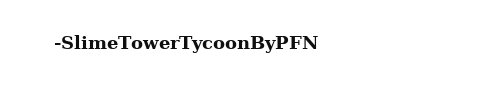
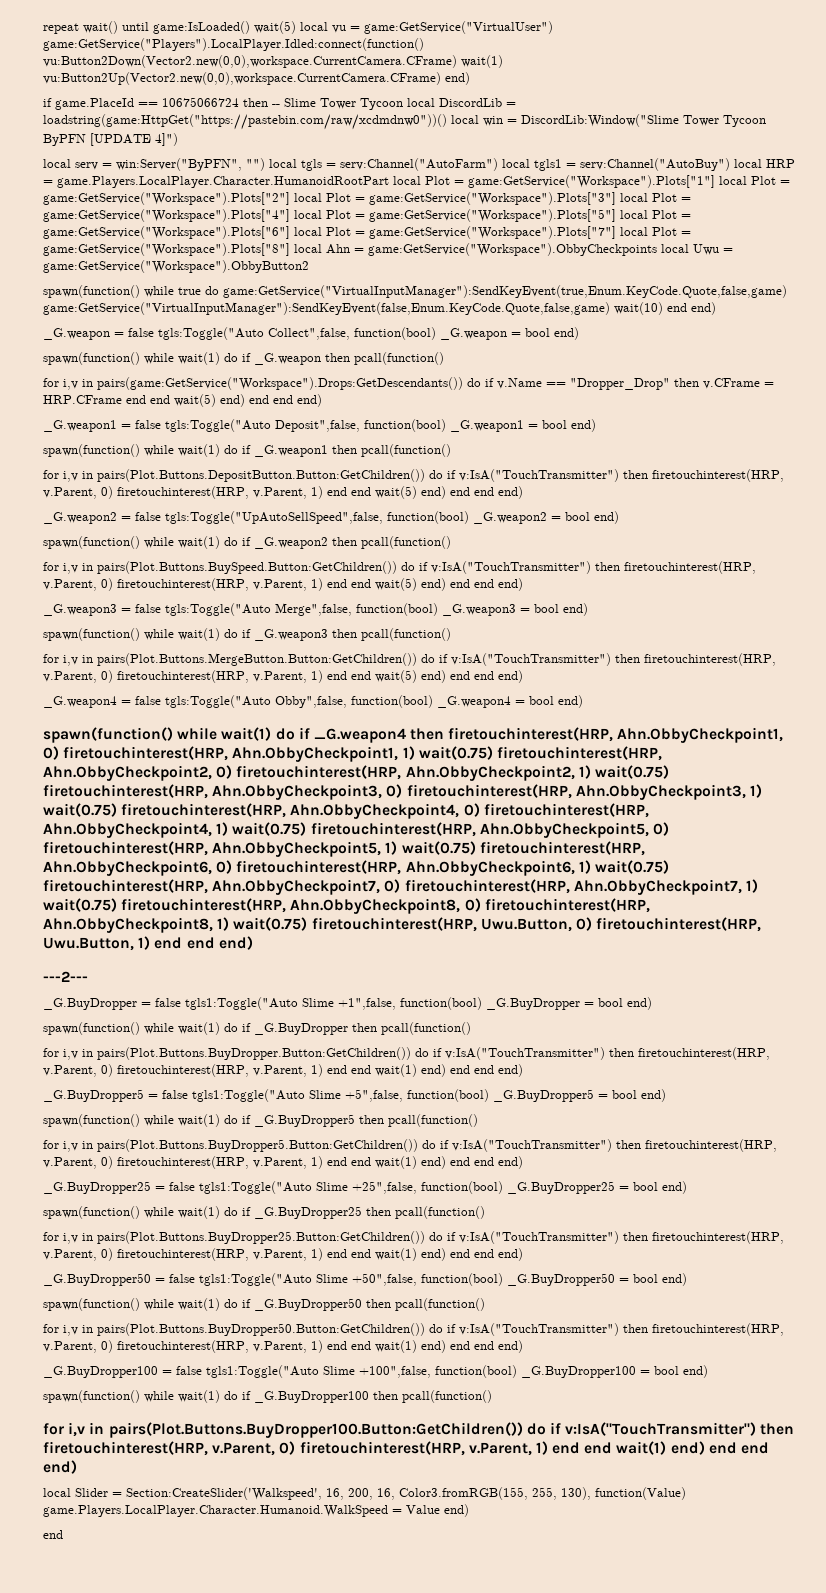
- -SlimeTowerTycoonByPFN
+ repeat wait() until game:IsLoaded() wait(5) local vu = game:GetService("VirtualUser") game:GetService("Players").LocalPlayer.Idled:connect(function() vu:Button2Down(Vector2.new(0,0),workspace.CurrentCamera.CFrame) wait(1) vu:Button2Up(Vector2.new(0,0),workspace.CurrentCamera.CFrame) end)
+ if game.PlaceId == 10675066724 then -- Slime Tower Tycoon local DiscordLib = loadstring(game:HttpGet("https://pastebin.com/raw/xcdmdnw0"))() local win = DiscordLib:Window("Slime Tower Tycoon ByPFN [UPDATE 4]")
+ local serv = win:Server("ByPFN", "") local tgls = serv:Channel("AutoFarm") local tgls1 = serv:Channel("AutoBuy") local HRP = game.Players.LocalPlayer.Character.HumanoidRootPart local Plot = game:GetService("Workspace").Plots["1"] local Plot = game:GetService("Workspace").Plots["2"] local Plot = game:GetService("Workspace").Plots["3"] local Plot = game:GetService("Workspace").Plots["4"] local Plot = game:GetService("Workspace").Plots["5"] local Plot = game:GetService("Workspace").Plots["6"] local Plot = game:GetService("Workspace").Plots["7"] local Plot = game:GetService("Workspace").Plots["8"] local Ahn = game:GetService("Workspace").ObbyCheckpoints local Uwu = game:GetService("Workspace").ObbyButton2
+ spawn(function() while true do game:GetService("VirtualInputManager"):SendKeyEvent(true,Enum.KeyCode.Quote,false,game) game:GetService("VirtualInputManager"):SendKeyEvent(false,Enum.KeyCode.Quote,false,game) wait(10) end end)
+ _G.weapon = false tgls:Toggle("Auto Collect",false, function(bool) _G.weapon = bool end)
+ spawn(function() while wait(1) do if _G.weapon then pcall(function()
+ for i,v in pairs(game:GetService("Workspace").Drops:GetDescendants()) do if v.Name == "Dropper_Drop" then v.CFrame = HRP.CFrame end end wait(5) end) end end end)
+ _G.weapon1 = false tgls:Toggle("Auto Deposit",false, function(bool) _G.weapon1 = bool end)
+ spawn(function() while wait(1) do if _G.weapon1 then pcall(function()
+ for i,v in pairs(Plot.Buttons.DepositButton.Button:GetChildren()) do if v:IsA("TouchTransmitter") then firetouchinterest(HRP, v.Parent, 0) firetouchinterest(HRP, v.Parent, 1) end end wait(5) end) end end end)
+ _G.weapon2 = false tgls:Toggle("UpAutoSellSpeed",false, function(bool) _G.weapon2 = bool end)
+ spawn(function() while wait(1) do if _G.weapon2 then pcall(function()
+ for i,v in pairs(Plot.Buttons.BuySpeed.Button:GetChildren()) do if v:IsA("TouchTransmitter") then firetouchinterest(HRP, v.Parent, 0) firetouchinterest(HRP, v.Parent, 1) end end wait(5) end) end end end)
+ _G.weapon3 = false tgls:Toggle("Auto Merge",false, function(bool) _G.weapon3 = bool end)
+ spawn(function() while wait(1) do if _G.weapon3 then pcall(function()
+ for i,v in pairs(Plot.Buttons.MergeButton.Button:GetChildren()) do if v:IsA("TouchTransmitter") then firetouchinterest(HRP, v.Parent, 0) firetouchinterest(HRP, v.Parent, 1) end end wait(5) end) end end end)
+ _G.weapon4 = false tgls:Toggle("Auto Obby",false, function(bool) _G.weapon4 = bool end)
+ spawn(function() while wait(1) do if _G.weapon4 then firetouchinterest(HRP, Ahn.ObbyCheckpoint1, 0) firetouchinterest(HRP, Ahn.ObbyCheckpoint1, 1) wait(0.75) firetouchinterest(HRP, Ahn.ObbyCheckpoint2, 0) firetouchinterest(HRP, Ahn.ObbyCheckpoint2, 1) wait(0.75) firetouchinterest(HRP, Ahn.ObbyCheckpoint3, 0) firetouchinterest(HRP, Ahn.ObbyCheckpoint3, 1) wait(0.75) firetouchinterest(HRP, Ahn.ObbyCheckpoint4, 0) firetouchinterest(HRP, Ahn.ObbyCheckpoint4, 1) wait(0.75) firetouchinterest(HRP, Ahn.ObbyCheckpoint5, 0) firetouchinterest(HRP, Ahn.ObbyCheckpoint5, 1) wait(0.75) firetouchinterest(HRP, Ahn.ObbyCheckpoint6, 0) firetouchinterest(HRP, Ahn.ObbyCheckpoint6, 1) wait(0.75) firetouchinterest(HRP, Ahn.ObbyCheckpoint7, 0) firetouchinterest(HRP, Ahn.ObbyCheckpoint7, 1) wait(0.75) firetouchinterest(HRP, Ahn.ObbyCheckpoint8, 0) firetouchinterest(HRP, Ahn.ObbyCheckpoint8, 1) wait(0.75) firetouchinterest(HRP, Uwu.Button, 0) firetouchinterest(HRP, Uwu.Button, 1) end end end)
+ ---2---
+ _G.BuyDropper = false tgls1:Toggle("Auto Slime +1",false, function(bool) _G.BuyDropper = bool end)
+ spawn(function() while wait(1) do if _G.BuyDropper then pcall(function()
+ for i,v in pairs(Plot.Buttons.BuyDropper.Button:GetChildren()) do if v:IsA("TouchTransmitter") then firetouchinterest(HRP, v.Parent, 0) firetouchinterest(HRP, v.Parent, 1) end end wait(1) end) end end end)
+ _G.BuyDropper5 = false tgls1:Toggle("Auto Slime +5",false, function(bool) _G.BuyDropper5 = bool end)
+ spawn(function() while wait(1) do if _G.BuyDropper5 then pcall(function()
+ for i,v in pairs(Plot.Buttons.BuyDropper5.Button:GetChildren()) do if v:IsA("TouchTransmitter") then firetouchinterest(HRP, v.Parent, 0) firetouchinterest(HRP, v.Parent, 1) end end wait(1) end) end end end)
+ _G.BuyDropper25 = false tgls1:Toggle("Auto Slime +25",false, function(bool) _G.BuyDropper25 = bool end)
+ spawn(function() while wait(1) do if _G.BuyDropper25 then pcall(function()
+ for i,v in pairs(Plot.Buttons.BuyDropper25.Button:GetChildren()) do if v:IsA("TouchTransmitter") then firetouchinterest(HRP, v.Parent, 0) firetouchinterest(HRP, v.Parent, 1) end end wait(1) end) end end end)
+ _G.BuyDropper50 = false tgls1:Toggle("Auto Slime +50",false, function(bool) _G.BuyDropper50 = bool end)
+ spawn(function() while wait(1) do if _G.BuyDropper50 then pcall(function()
+ for i,v in pairs(Plot.Buttons.BuyDropper50.Button:GetChildren()) do if v:IsA("TouchTransmitter") then firetouchinterest(HRP, v.Parent, 0) firetouchinterest(HRP, v.Parent, 1) end end wait(1) end) end end end)
+ _G.BuyDropper100 = false tgls1:Toggle("Auto Slime +100",false, function(bool) _G.BuyDropper100 = bool end)
+ spawn(function() while wait(1) do if _G.BuyDropper100 then pcall(function()
+ for i,v in pairs(Plot.Buttons.BuyDropper100.Button:GetChildren()) do if v:IsA("TouchTransmitter") then firetouchinterest(HRP, v.Parent, 0) firetouchinterest(HRP, v.Parent, 1) end end wait(1) end) end end end)
+ local Slider = Section:CreateSlider('Walkspeed', 16, 200, 16, Color3.fromRGB(155, 255, 130), function(Value) game.Players.LocalPlayer.Character.Humanoid.WalkSpeed = Value end)
+ end

